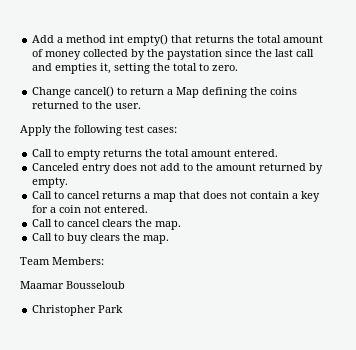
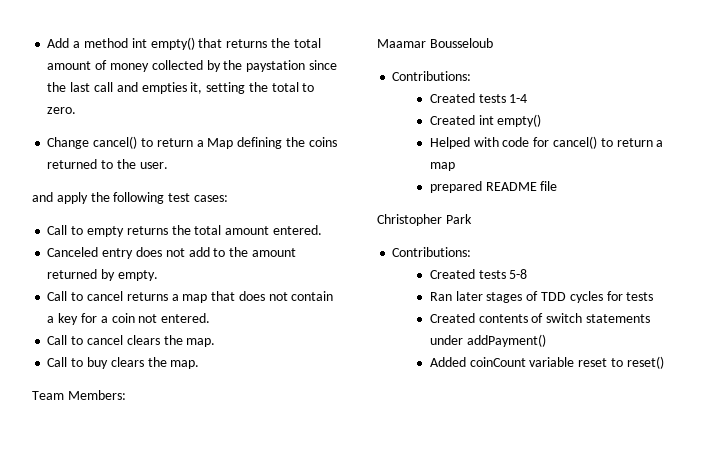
- Apply the following test cases:
+ and apply the following test cases:
  Maamar Bousseloub
+ Contributions:
+ Created tests 1-4
+ Created int empty()
+ Helped with code for cancel() to return a map
+ prepared README file
  Christopher Park
+ Contributions:
+ Created tests 5-8
+ Ran later stages of TDD cycles for tests
+ Created contents of switch statements under addPayment()
+ Added coinCount variable reset to reset()

